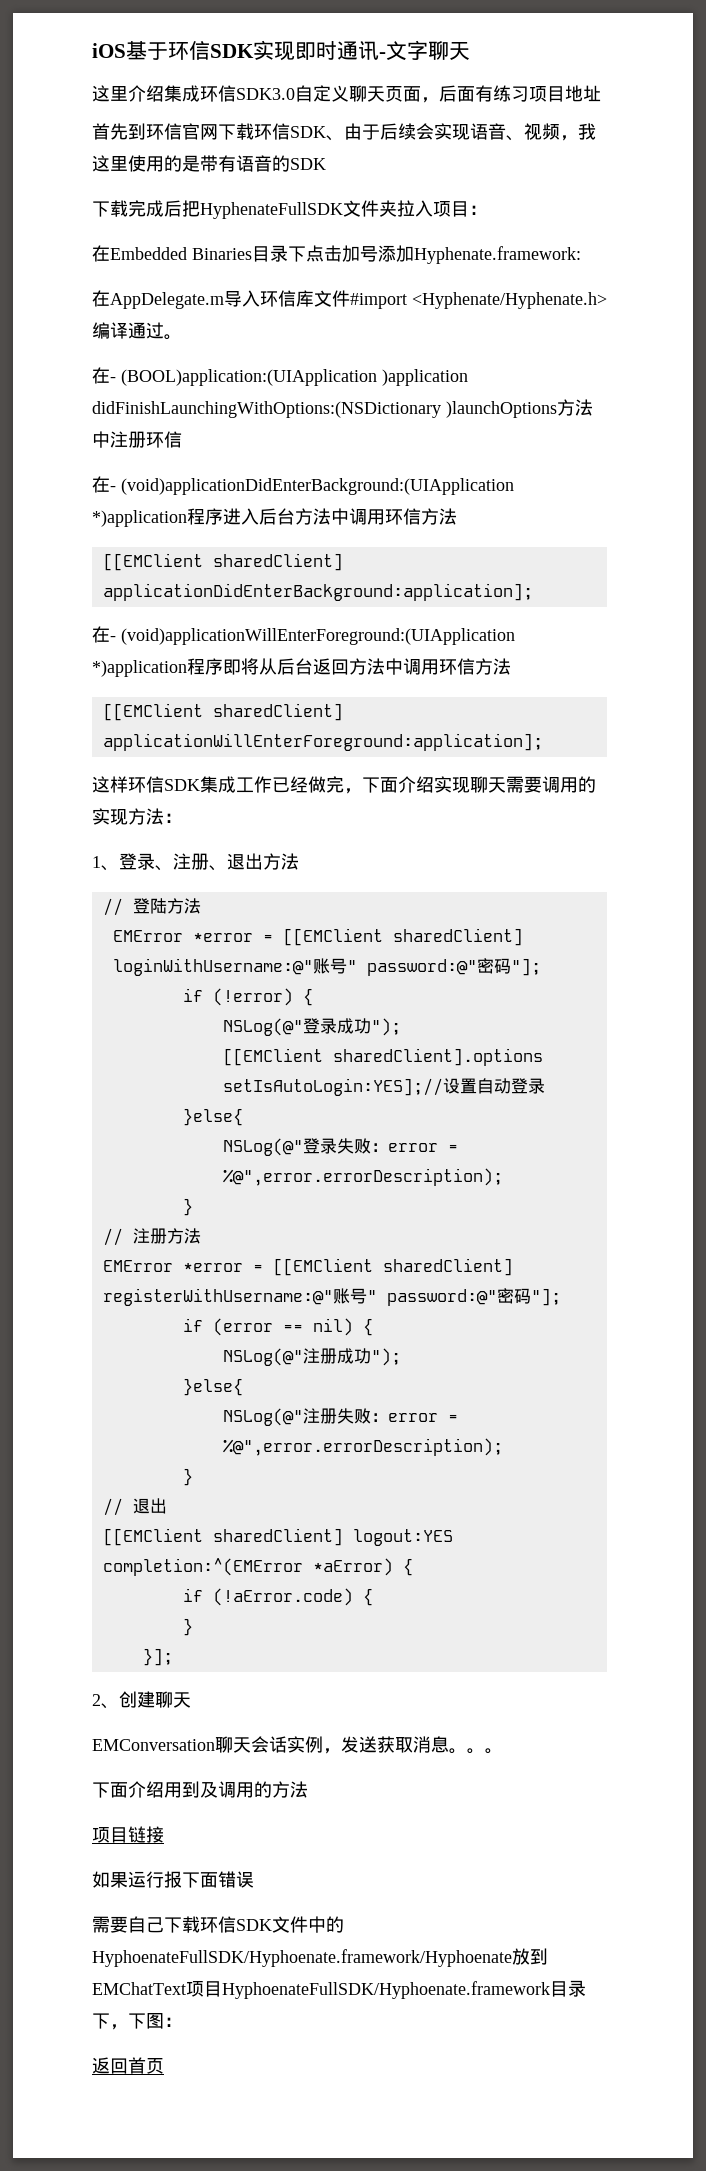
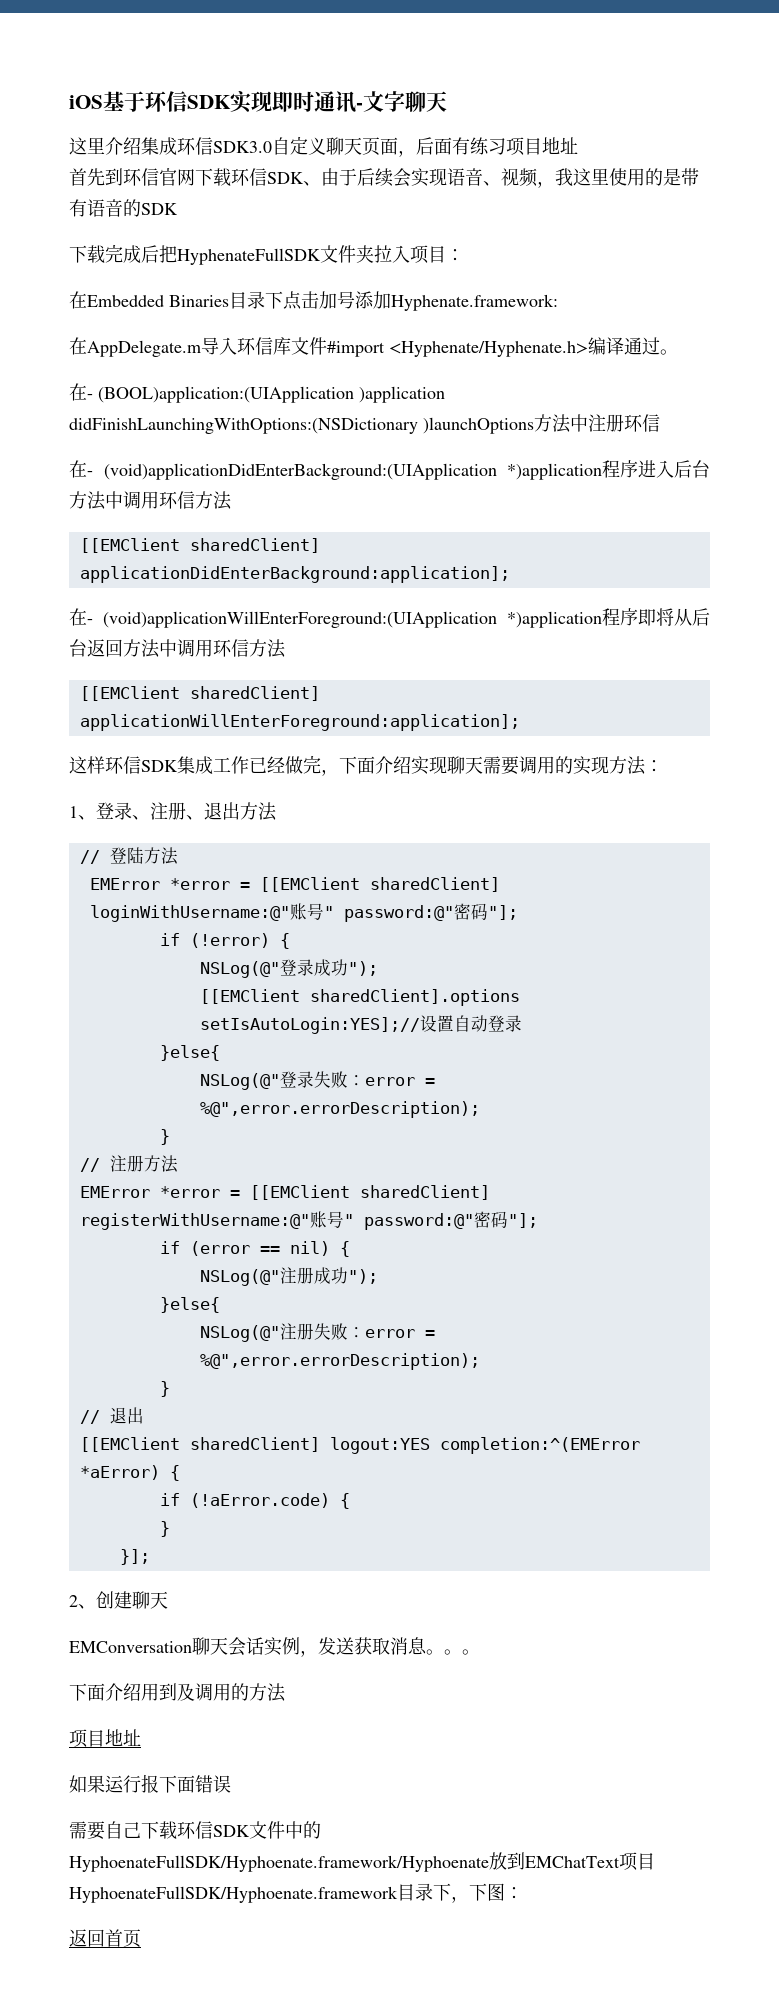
  下面介绍用到及调用的方法
- 项目链接
+ 项目地址

